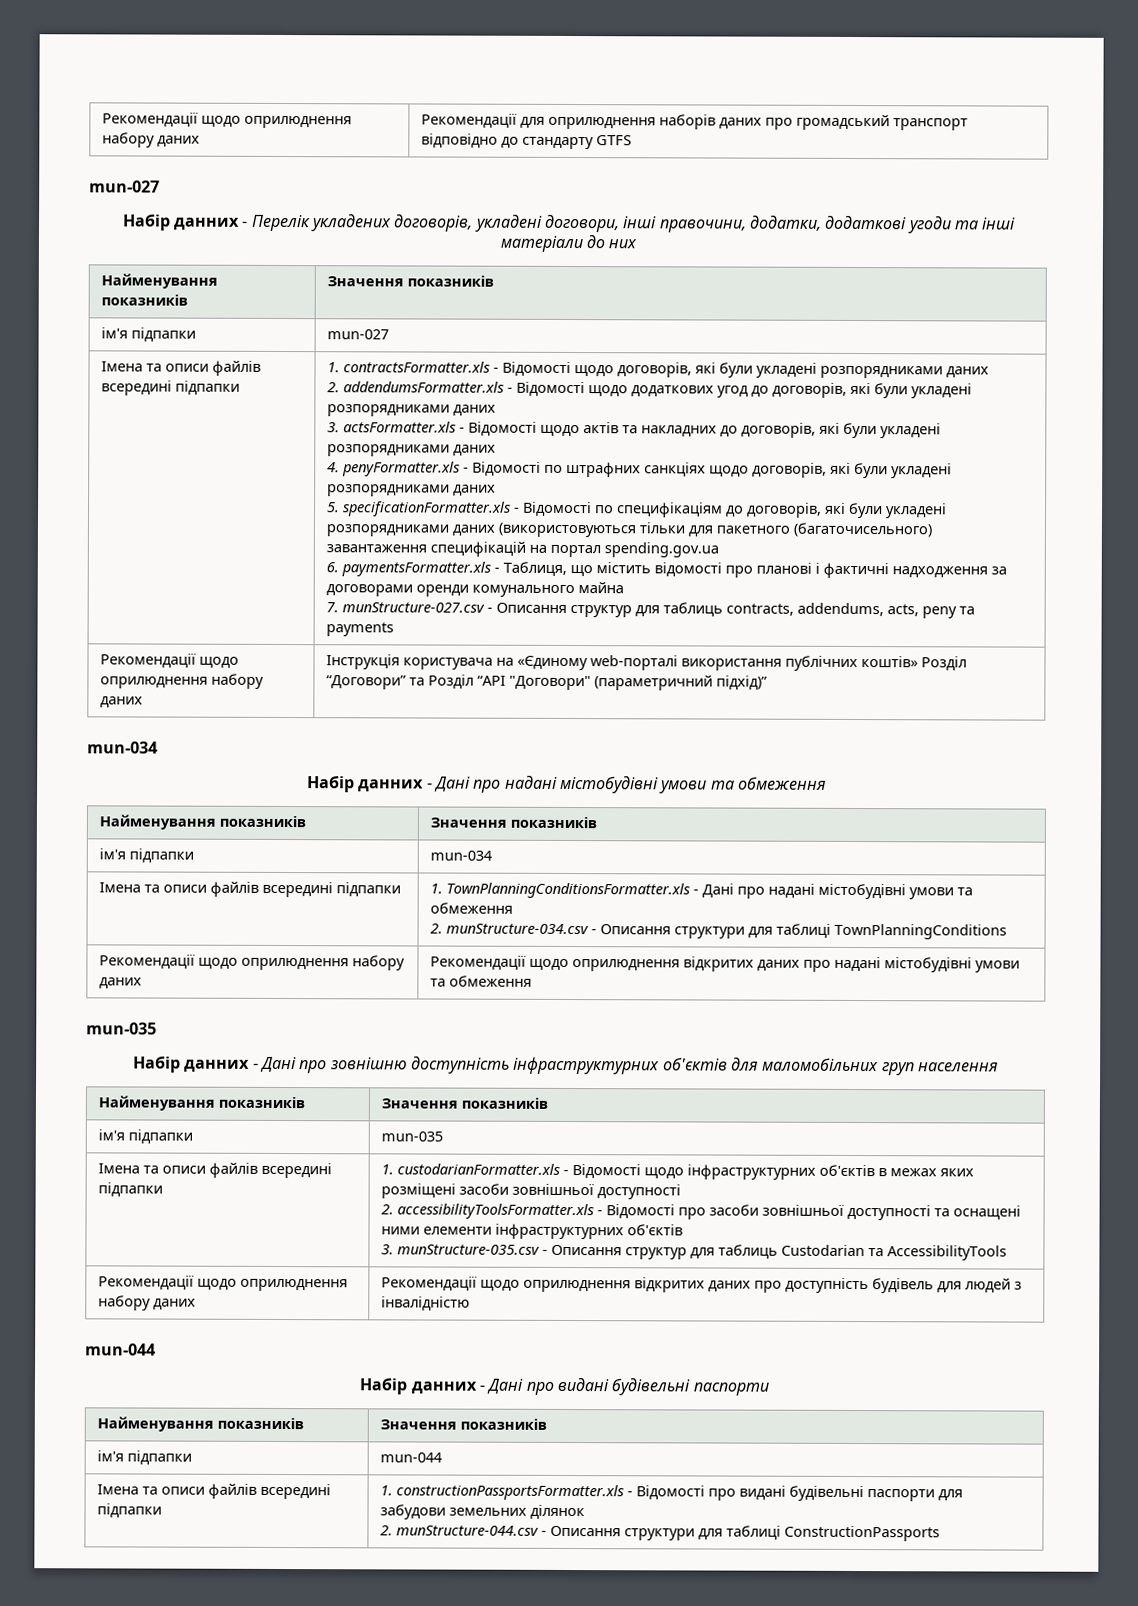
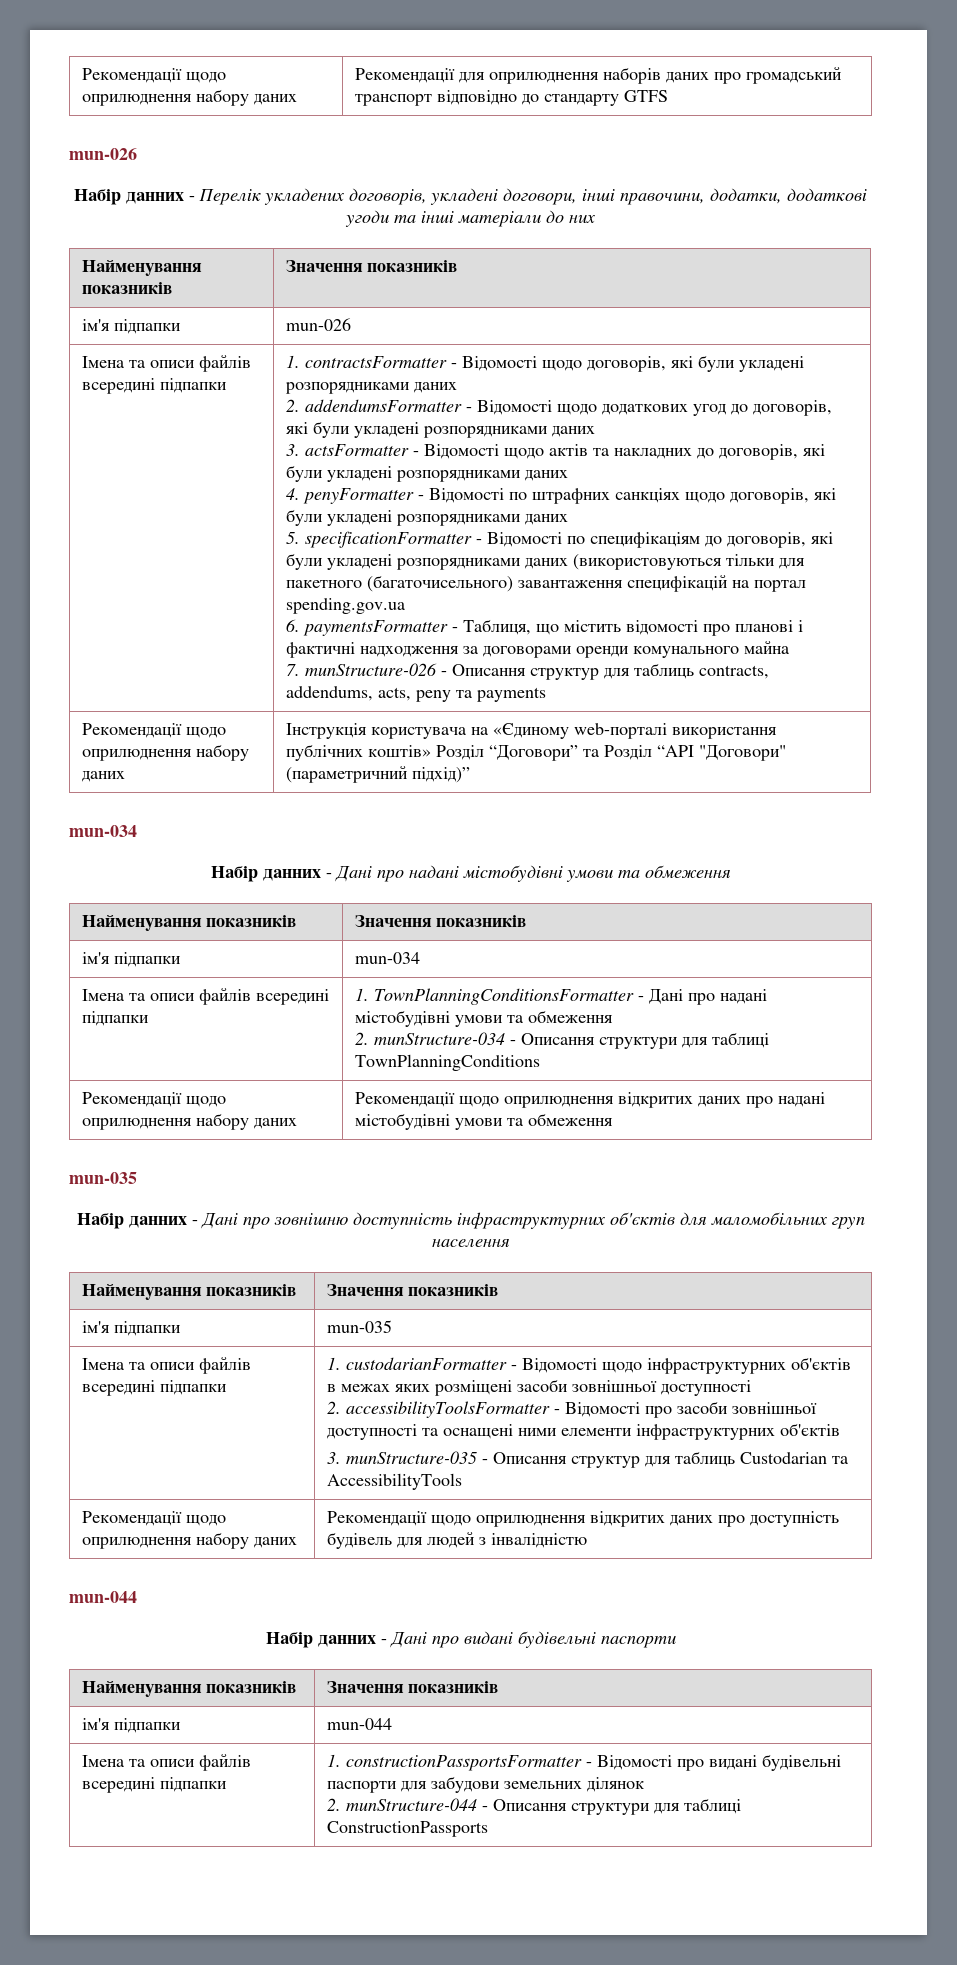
  Рекомендації щодо оприлюднення набору даних | Рекомендації для оприлюднення наборів даних про громадський транспорт відповідно до стандарту GTFS
- mun-027
+ mun-026
- ім'я підпапки | mun-027
- Імена та описи файлів всередині підпапки | 1. contractsFormatter.xls - Відомості щодо договорів, які були укладені розпорядниками даних
+ ім'я підпапки | mun-026
+ Імена та описи файлів всередині підпапки | 1. contractsFormatter - Відомості щодо договорів, які були укладені розпорядниками даних
- 2. addendumsFormatter.xls - Відомості щодо додаткових угод до договорів, які були укладені розпорядниками даних
+ 2. addendumsFormatter - Відомості щодо додаткових угод до договорів, які були укладені розпорядниками даних
- 3. actsFormatter.xls - Відомості щодо актів та накладних до договорів, які були укладені розпорядниками даних
+ 3. actsFormatter - Відомості щодо актів та накладних до договорів, які були укладені розпорядниками даних
- 4. penyFormatter.xls - Відомості по штрафних санкціях щодо договорів, які були укладені розпорядниками даних
+ 4. penyFormatter - Відомості по штрафних санкціях щодо договорів, які були укладені розпорядниками даних
- 5. specificationFormatter.xls - Відомості по специфікаціям до договорів, які були укладені розпорядниками даних (використовуються тільки для пакетного (багаточисельного) завантаження специфікацій на портал spending.gov.ua
+ 5. specificationFormatter - Відомості по специфікаціям до договорів, які були укладені розпорядниками даних (використовуються тільки для пакетного (багаточисельного) завантаження специфікацій на портал spending.gov.ua
- 6. paymentsFormatter.xls - Таблиця, що містить відомості про планові і фактичні надходження за договорами оренди комунального майна
+ 6. paymentsFormatter - Таблиця, що містить відомості про планові і фактичні надходження за договорами оренди комунального майна
- 7. munStructure-027.csv - Описання структур для таблиць contracts, addendums, acts, peny та payments
+ 7. munStructure-026 - Описання структур для таблиць contracts, addendums, acts, peny та payments
- Імена та описи файлів всередині підпапки | 1. TownPlanningConditionsFormatter.xls - Дані про надані містобудівні умови та обмеження
- 2. munStructure-034.csv - Описання структури для таблиці TownPlanningConditions
+ Імена та описи файлів всередині підпапки | 1. TownPlanningConditionsFormatter - Дані про надані містобудівні умови та обмеження
+ 2. munStructure-034 - Описання структури для таблиці TownPlanningConditions
- 1. custodarianFormatter.xls - Відомості щодо інфраструктурних об'єктів в межах яких розміщені засоби зовнішньої доступності
+ 1. custodarianFormatter - Відомості щодо інфраструктурних об'єктів в межах яких розміщені засоби зовнішньої доступності
- 2. accessibilityToolsFormatter.xls - Відомості про засоби зовнішньої доступності та оснащені ними елементи інфраструктурних об'єктів
+ 2. accessibilityToolsFormatter - Відомості про засоби зовнішньої доступності та оснащені ними елементи інфраструктурних об'єктів
- 3. munStructure-035.csv - Описання структур для таблиць Custodarian та AccessibilityTools
+ 3. munStructure-035 - Описання структур для таблиць Custodarian та AccessibilityTools
- Імена та описи файлів всередині підпапки | 1. constructionPassportsFormatter.xls - Відомості про видані будівельні паспорти для забудови земельних ділянок
- 2. munStructure-044.csv - Описання структури для таблиці ConstructionPassports
+ Імена та описи файлів всередині підпапки | 1. constructionPassportsFormatter - Відомості про видані будівельні паспорти для забудови земельних ділянок
+ 2. munStructure-044 - Описання структури для таблиці ConstructionPassports

